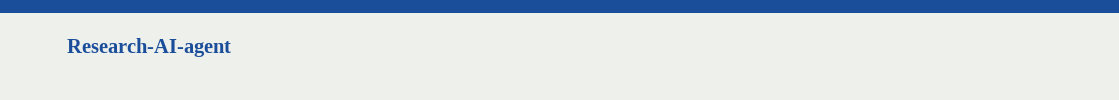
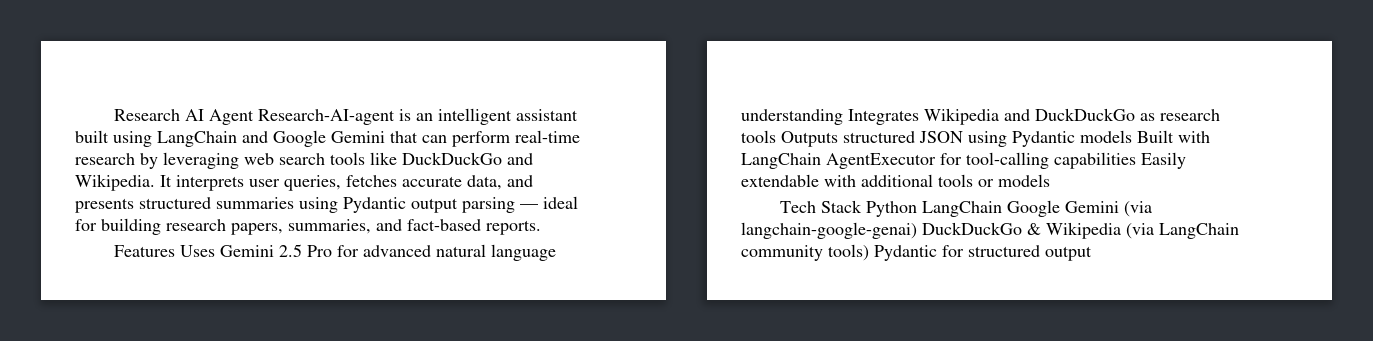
- Research-AI-agent
+ Research AI Agent Research-AI-agent is an intelligent assistant built using LangChain and Google Gemini that can perform real-time research by leveraging web search tools like DuckDuckGo and Wikipedia. It interprets user queries, fetches accurate data, and presents structured summaries using Pydantic output parsing — ideal for building research papers, summaries, and fact-based reports.
+ Features Uses Gemini 2.5 Pro for advanced natural language understanding Integrates Wikipedia and DuckDuckGo as research tools Outputs structured JSON using Pydantic models Built with LangChain AgentExecutor for tool-calling capabilities Easily extendable with additional tools or models
+ Tech Stack Python LangChain Google Gemini (via langchain-google-genai) DuckDuckGo & Wikipedia (via LangChain community tools) Pydantic for structured output

